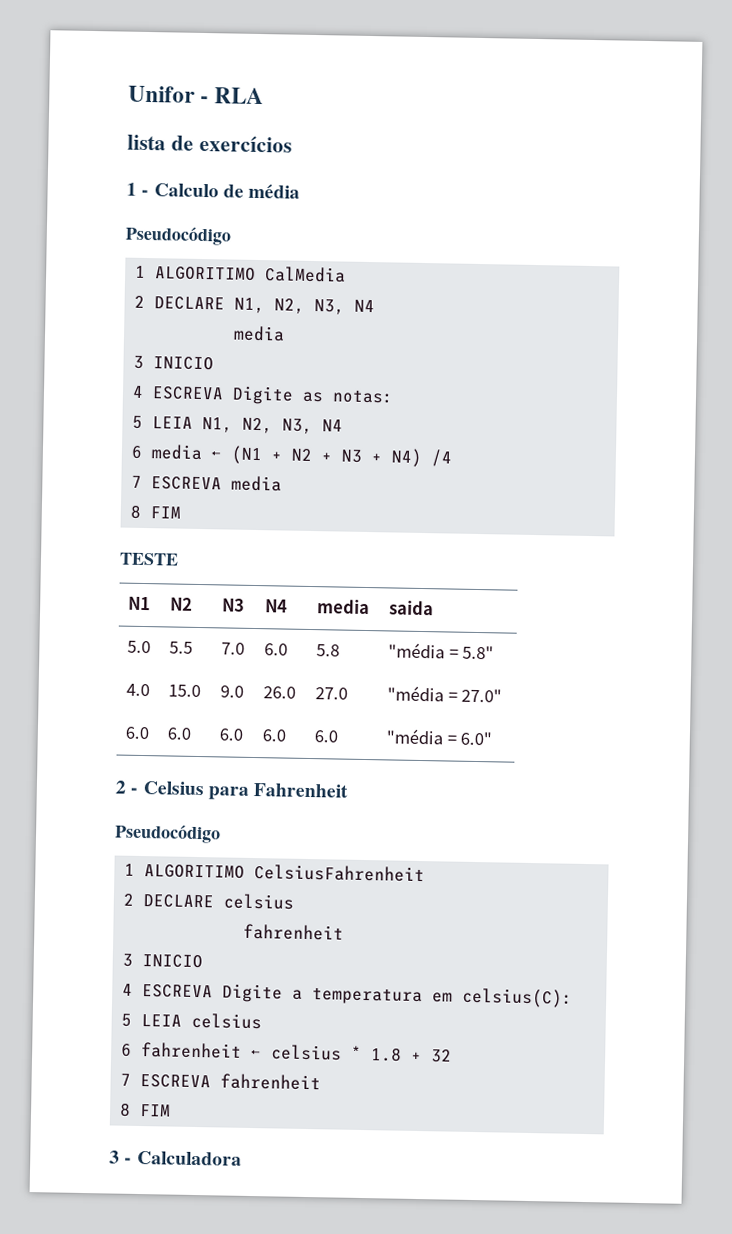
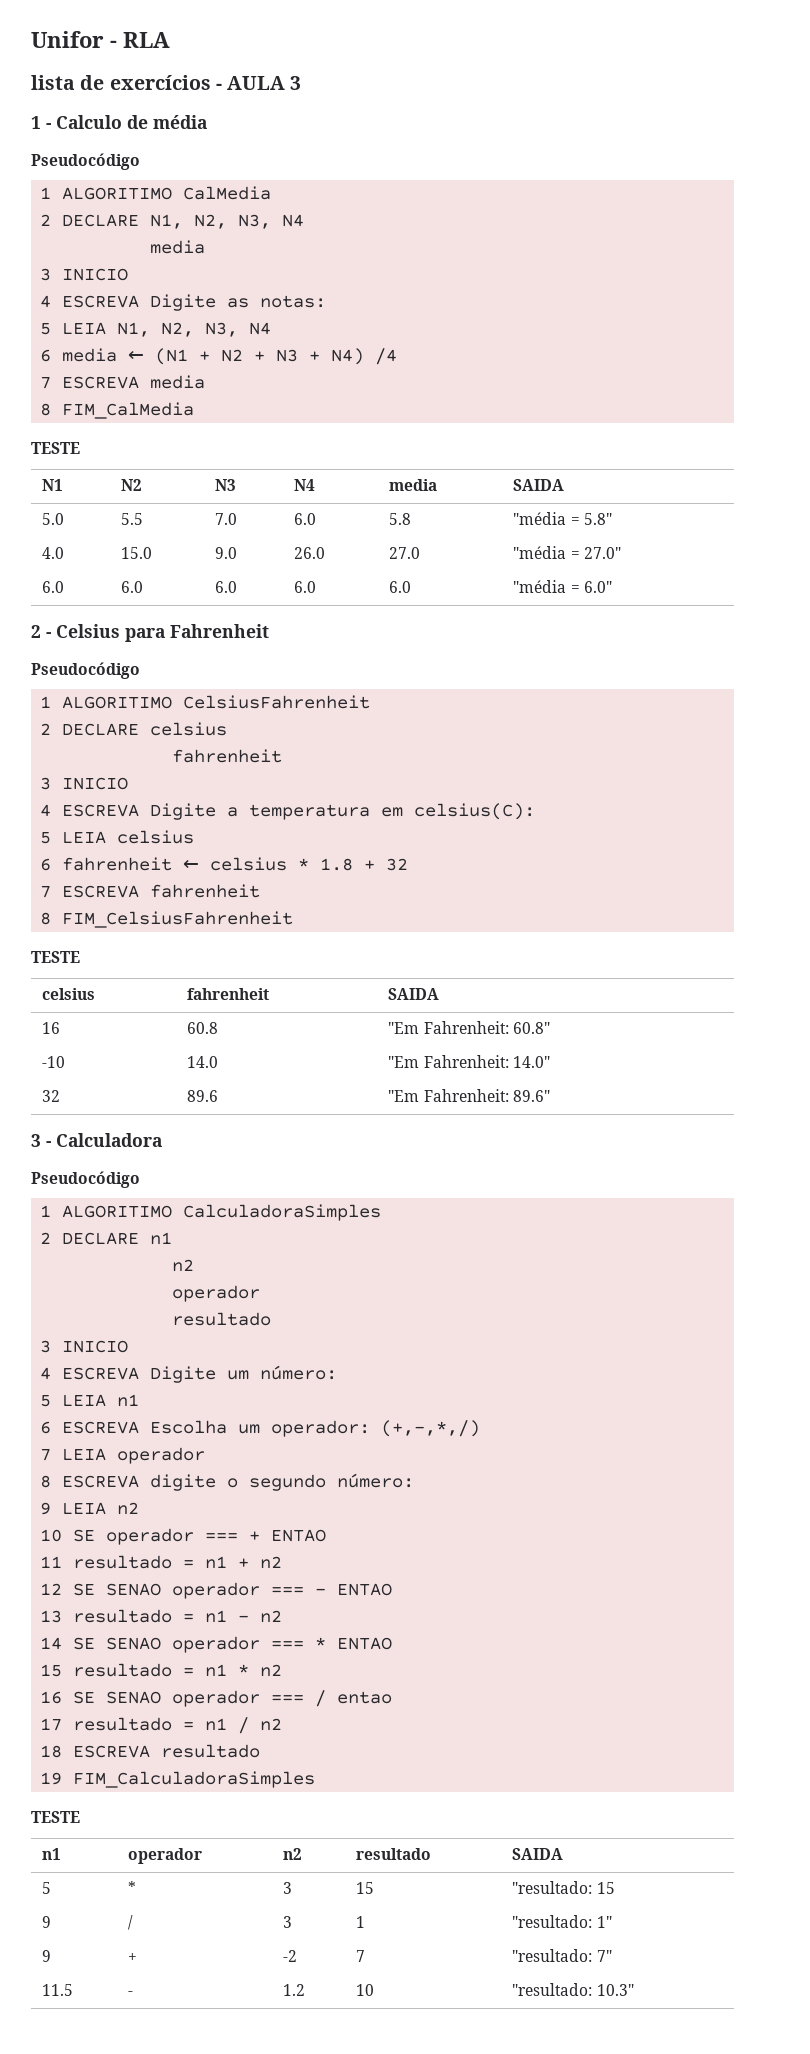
- lista de exercícios
+ lista de exercícios - AULA 3
  7 ESCREVA media
- 8 FIM
+ 8 FIM_CalMedia
- N1 | N2 | N3 | N4 | media | saida
+ N1 | N2 | N3 | N4 | media | SAIDA
  7 ESCREVA fahrenheit
- 8 FIM
+ 8 FIM_CelsiusFahrenheit
+ TESTE
+ celsius | fahrenheit | SAIDA
+ 16 | 60.8 | "Em Fahrenheit: 60.8"
+ -10 | 14.0 | "Em Fahrenheit: 14.0"
+ 32 | 89.6 | "Em Fahrenheit: 89.6"
  3 - Calculadora
+ Pseudocódigo
+ 1 ALGORITIMO CalculadoraSimples
+ 2 DECLARE n1
+ n2
+ operador
+ resultado
+ 3 INICIO
+ 4 ESCREVA Digite um número:
+ 5 LEIA n1
+ 6 ESCREVA Escolha um operador: (+,-,*,/)
+ 7 LEIA operador
+ 8 ESCREVA digite o segundo número:
+ 9 LEIA n2
+ 10 SE operador === + ENTAO
+ 11 resultado = n1 + n2
+ 12 SE SENAO operador === - ENTAO
+ 13 resultado = n1 - n2
+ 14 SE SENAO operador === * ENTAO
+ 15 resultado = n1 * n2
+ 16 SE SENAO operador === / entao
+ 17 resultado = n1 / n2
+ 18 ESCREVA resultado
+ 19 FIM_CalculadoraSimples
+ TESTE
+ n1 | operador | n2 | resultado | SAIDA
+ 5 | * | 3 | 15 | "resultado: 15
+ 9 | / | 3 | 1 | "resultado: 1"
+ 9 | + | -2 | 7 | "resultado: 7"
+ 11.5 | - | 1.2 | 10 | "resultado: 10.3"

